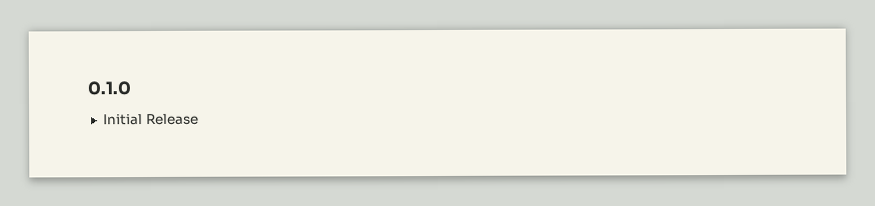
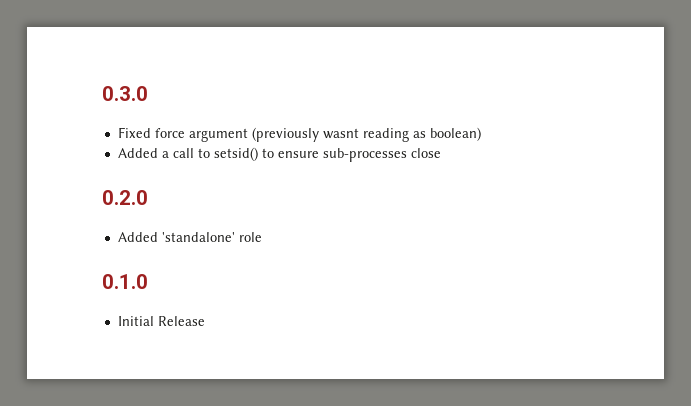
+ 0.3.0
+ Fixed force argument (previously wasnt reading as boolean)
+ Added a call to setsid() to ensure sub-processes close
+ 0.2.0
+ Added 'standalone' role

